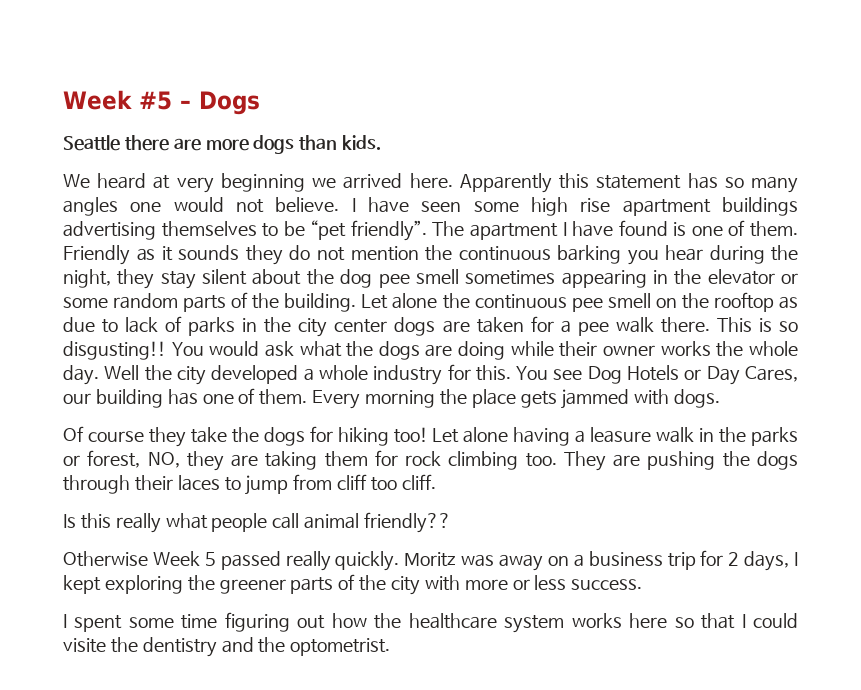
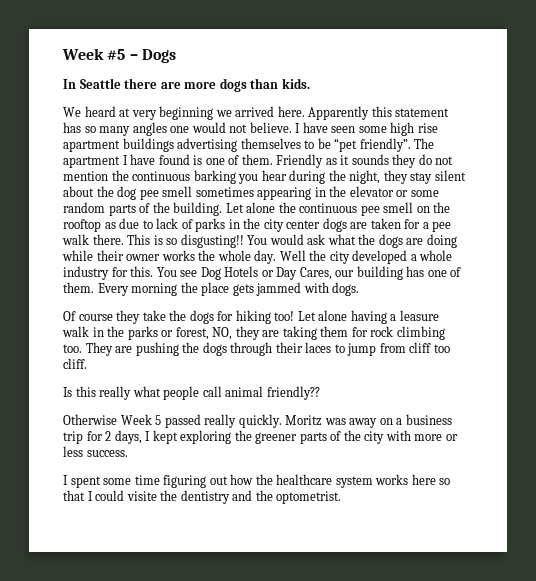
- Seattle there are more dogs than kids.
+ In Seattle there are more dogs than kids.

